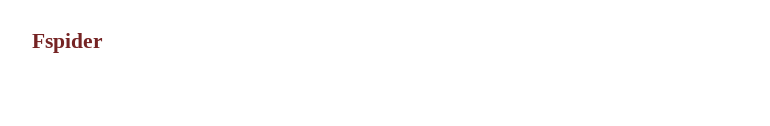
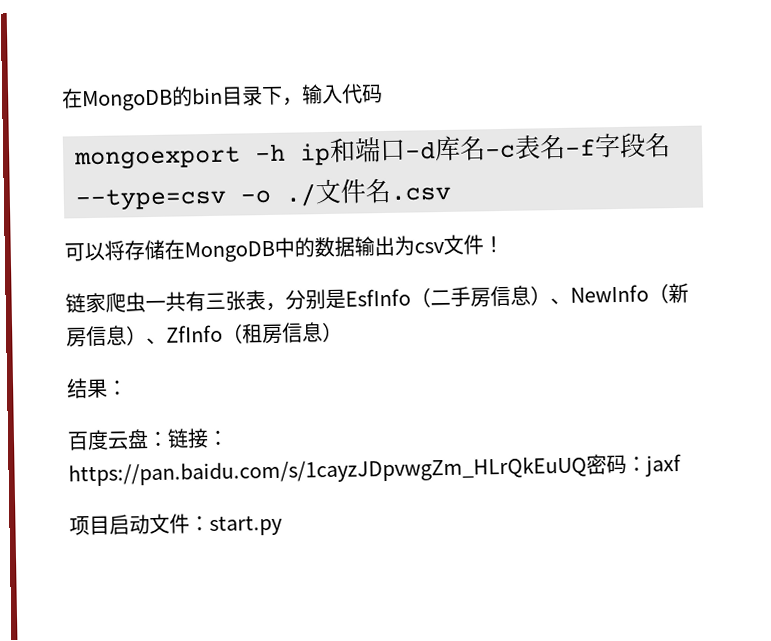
- Fspider
+ 在MongoDB的bin目录下，输入代码
+ mongoexport -h ip和端口-d库名-c表名-f字段名--type=csv -o ./文件名.csv
+ 可以将存储在MongoDB中的数据输出为csv文件！
+ 链家爬虫一共有三张表，分别是EsfInfo（二手房信息）、NewInfo（新房信息）、ZfInfo（租房信息）
+ 结果：
+ 百度云盘：链接：https://pan.baidu.com/s/1cayzJDpvwgZm_HLrQkEuUQ密码：jaxf
+ 项目启动文件：start.py

